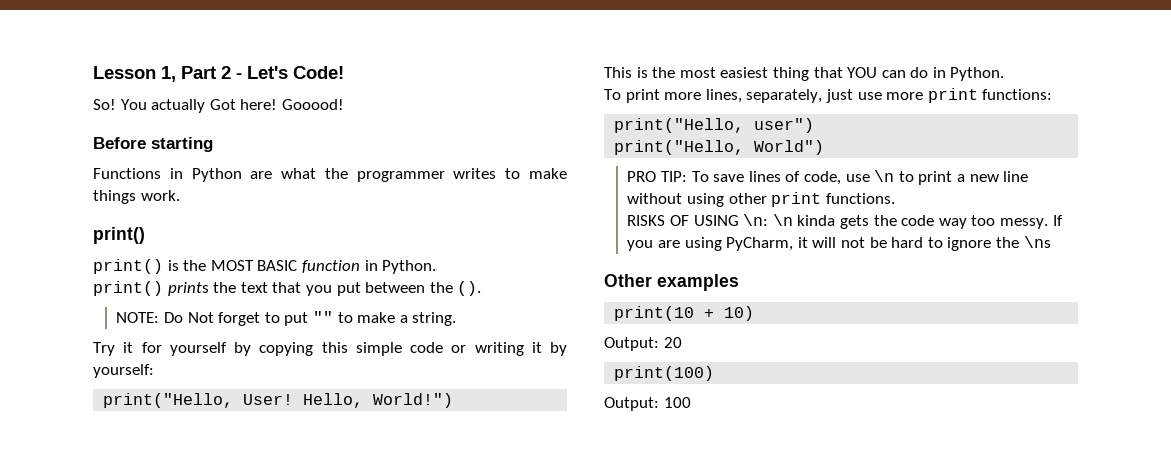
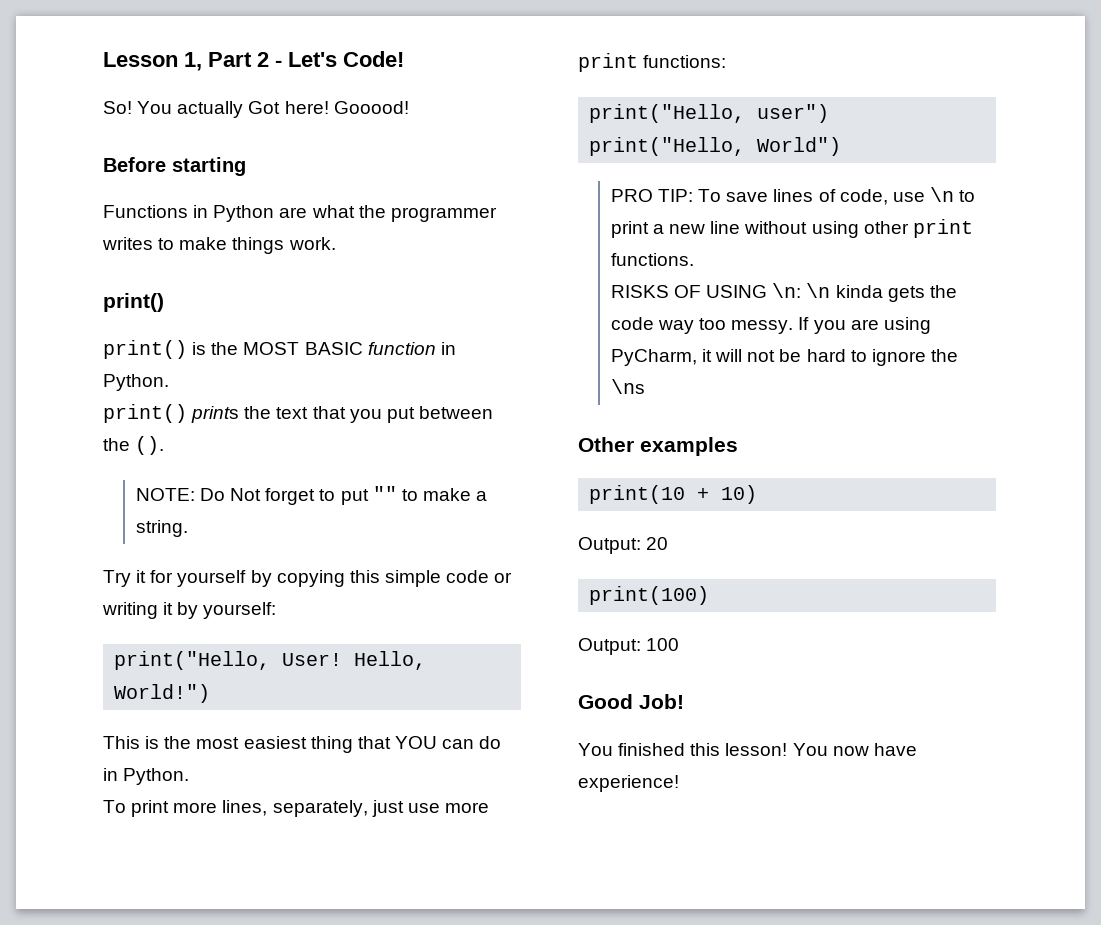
+ Good Job!
+ You finished this lesson! You now have experience!

